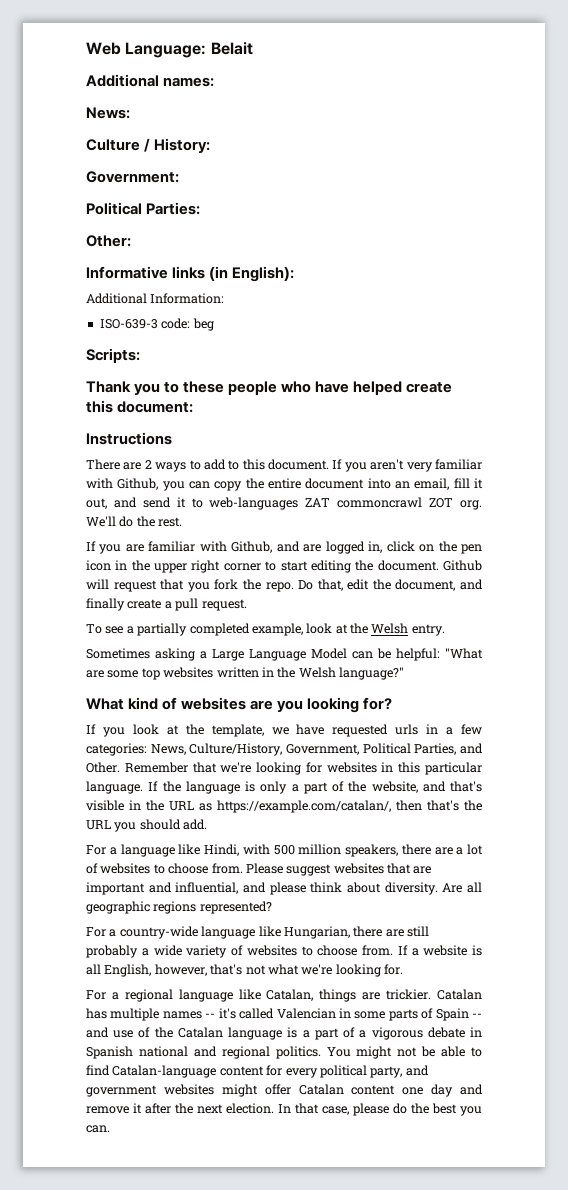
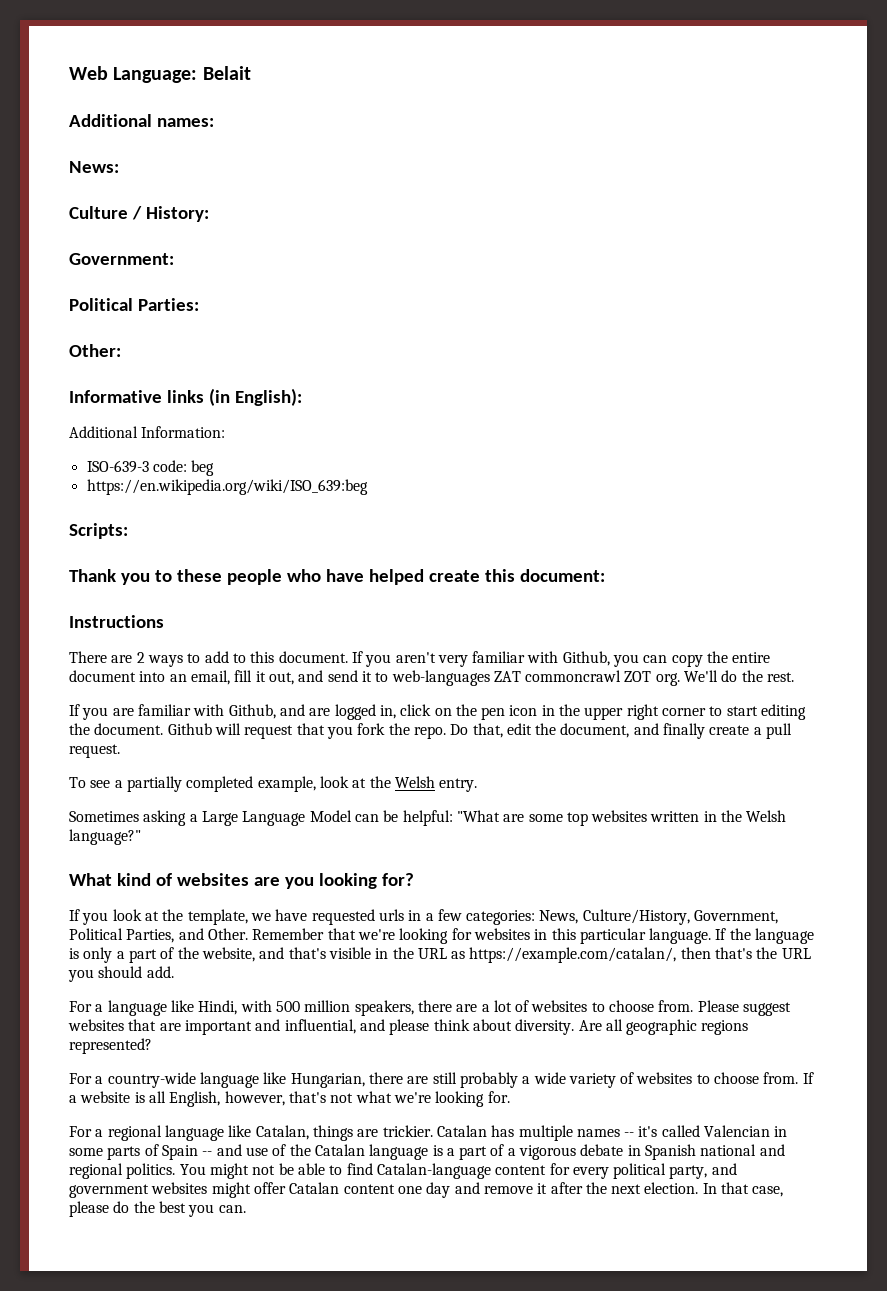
+ https://en.wikipedia.org/wiki/ISO_639:beg

